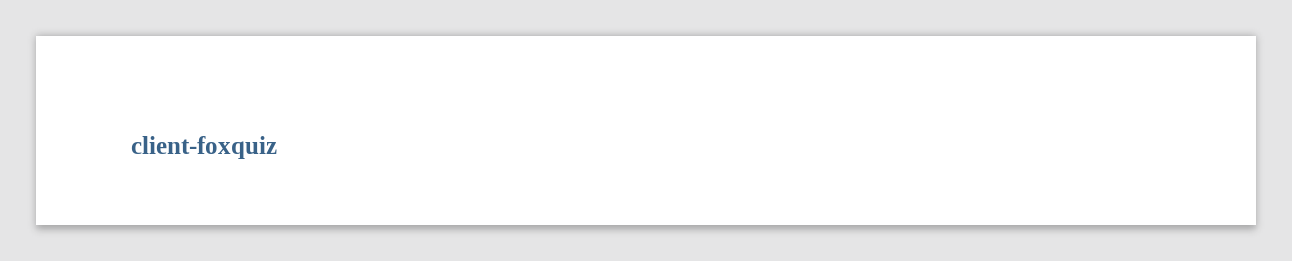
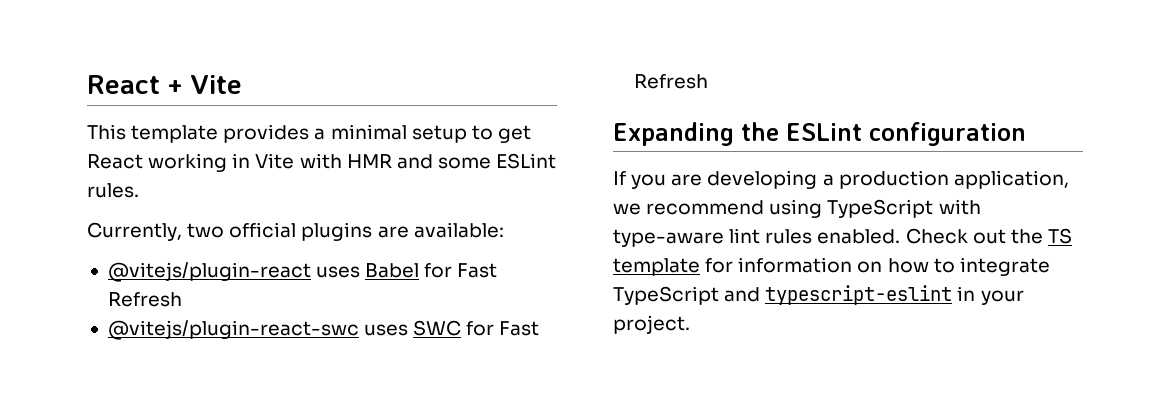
- client-foxquiz
+ React + Vite
+ This template provides a minimal setup to get React working in Vite with HMR and some ESLint rules.
+ Currently, two official plugins are available:
+ @vitejs/plugin-react uses Babel for Fast Refresh
+ @vitejs/plugin-react-swc uses SWC for Fast Refresh
+ Expanding the ESLint configuration
+ If you are developing a production application, we recommend using TypeScript with type-aware lint rules enabled. Check out the TS template for information on how to integrate TypeScript and typescript-eslint in your project.

